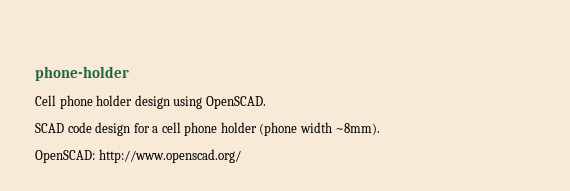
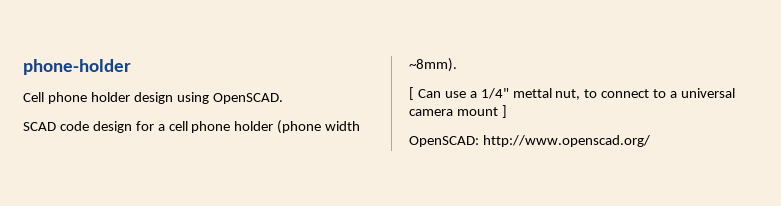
+ [ Can use a 1/4" mettal nut, to connect to a universal camera mount ]

